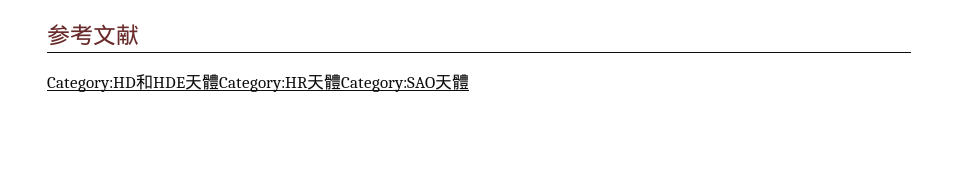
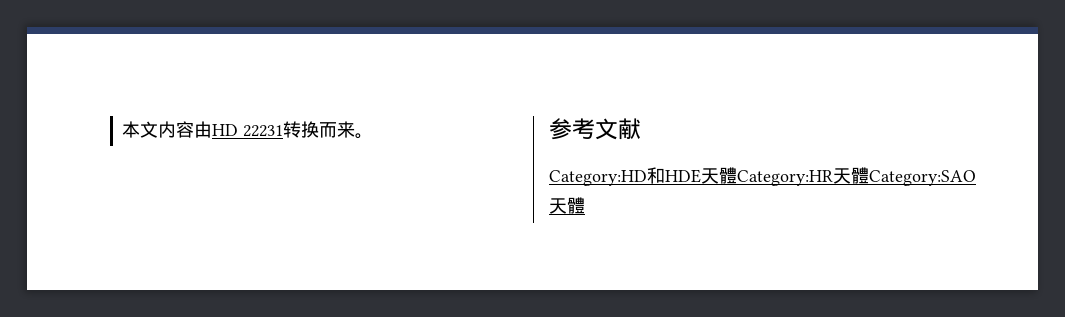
+ 本文内容由HD 22231转换而来。

